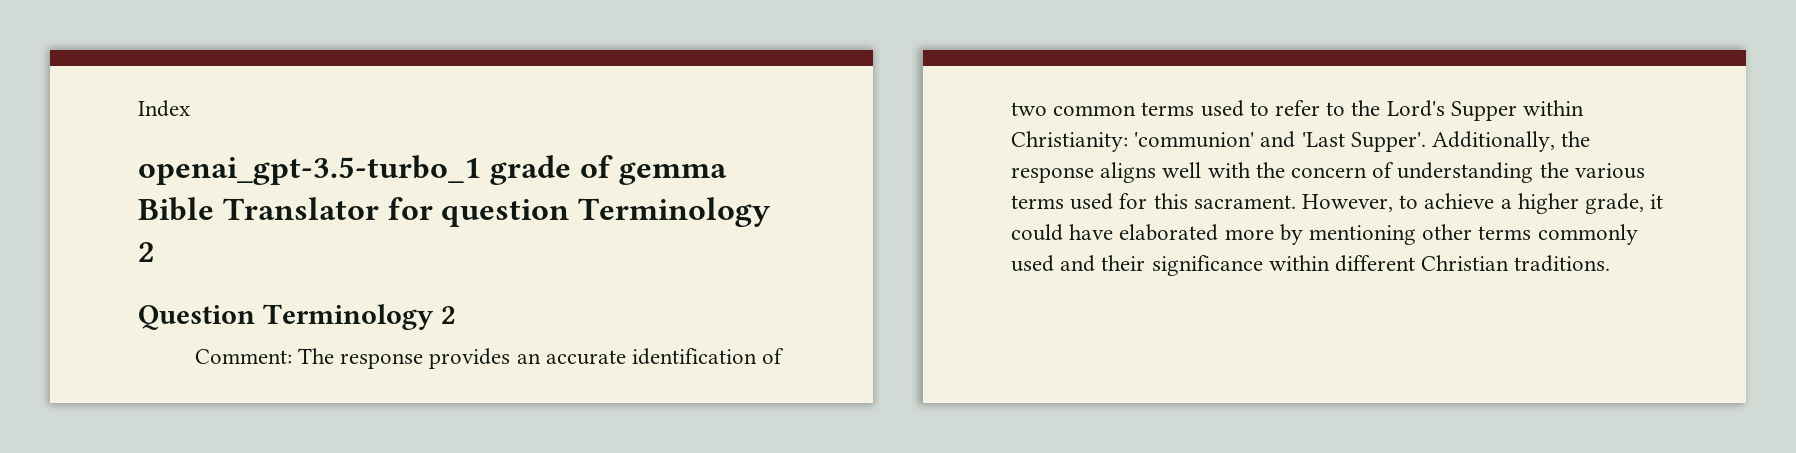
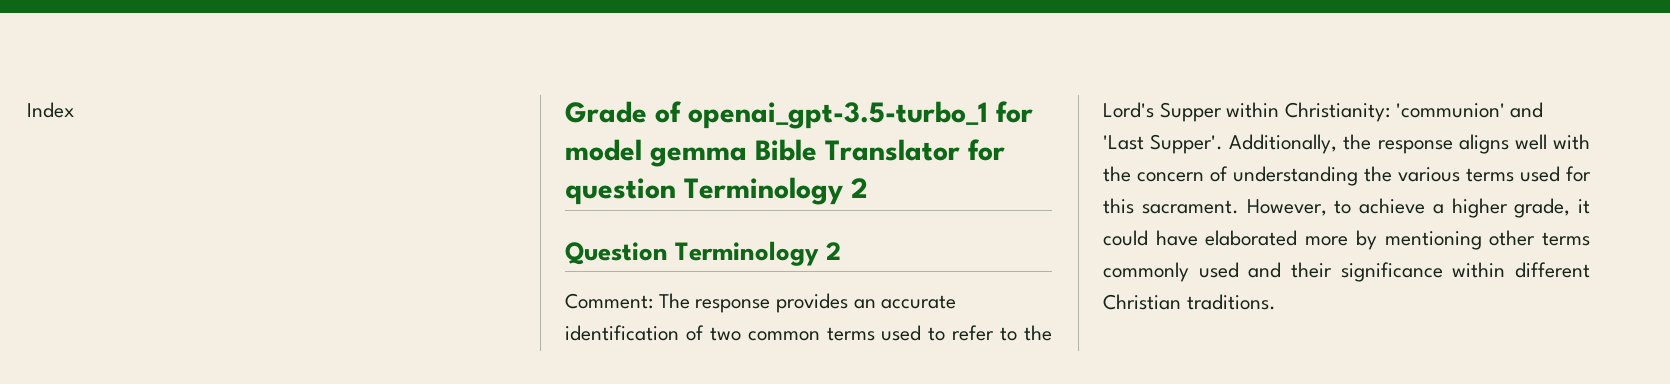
- openai_gpt-3.5-turbo_1 grade of gemma Bible Translator for question Terminology 2
+ Grade of openai_gpt-3.5-turbo_1 for model gemma Bible Translator for question Terminology 2

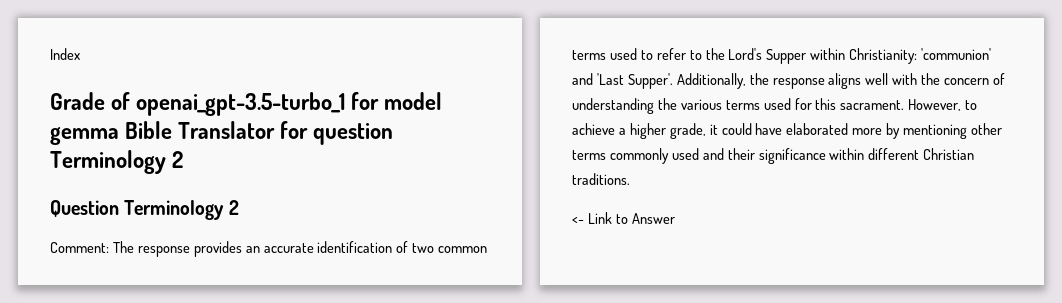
+ <- Link to Answer

